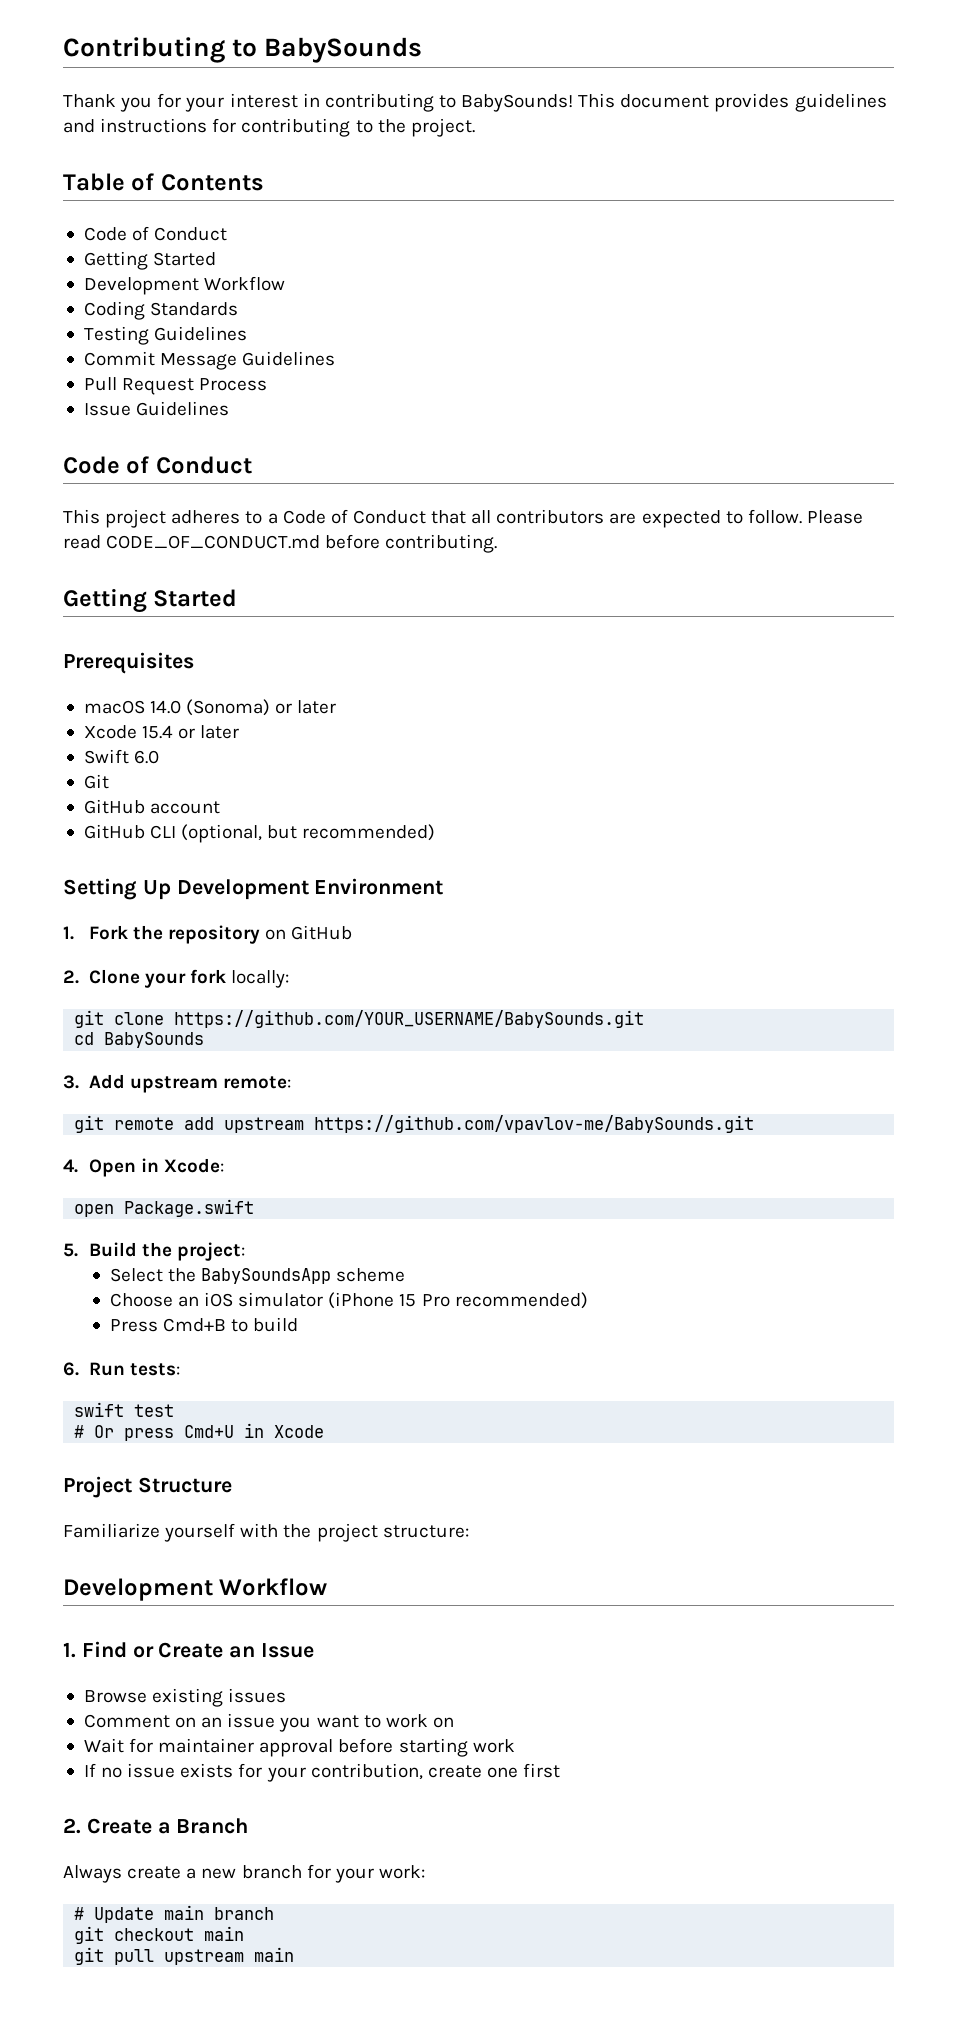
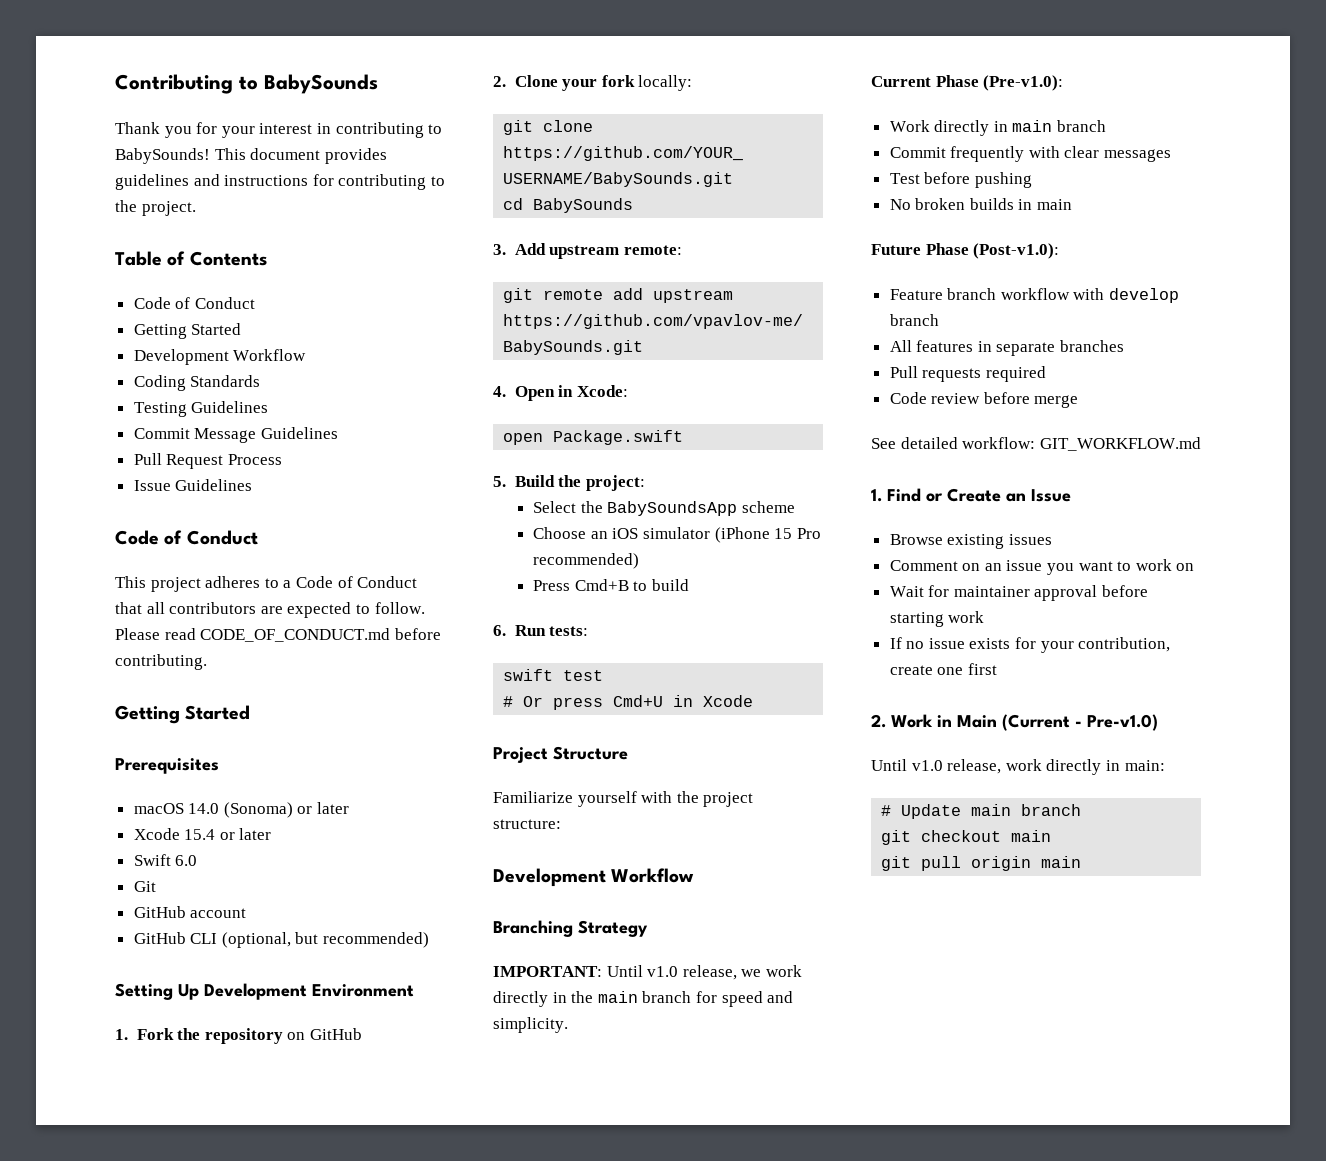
+ Branching Strategy
+ IMPORTANT: Until v1.0 release, we work directly in the main branch for speed and simplicity.
+ Current Phase (Pre-v1.0):
+ Work directly in main branch
+ Commit frequently with clear messages
+ Test before pushing
+ No broken builds in main
+ Future Phase (Post-v1.0):
+ Feature branch workflow with develop branch
+ All features in separate branches
+ Pull requests required
+ Code review before merge
+ See detailed workflow: GIT_WORKFLOW.md
- 2. Create a Branch
- Always create a new branch for your work:
+ 2. Work in Main (Current - Pre-v1.0)
+ Until v1.0 release, work directly in main:
- git pull upstream main
+ git pull origin main

